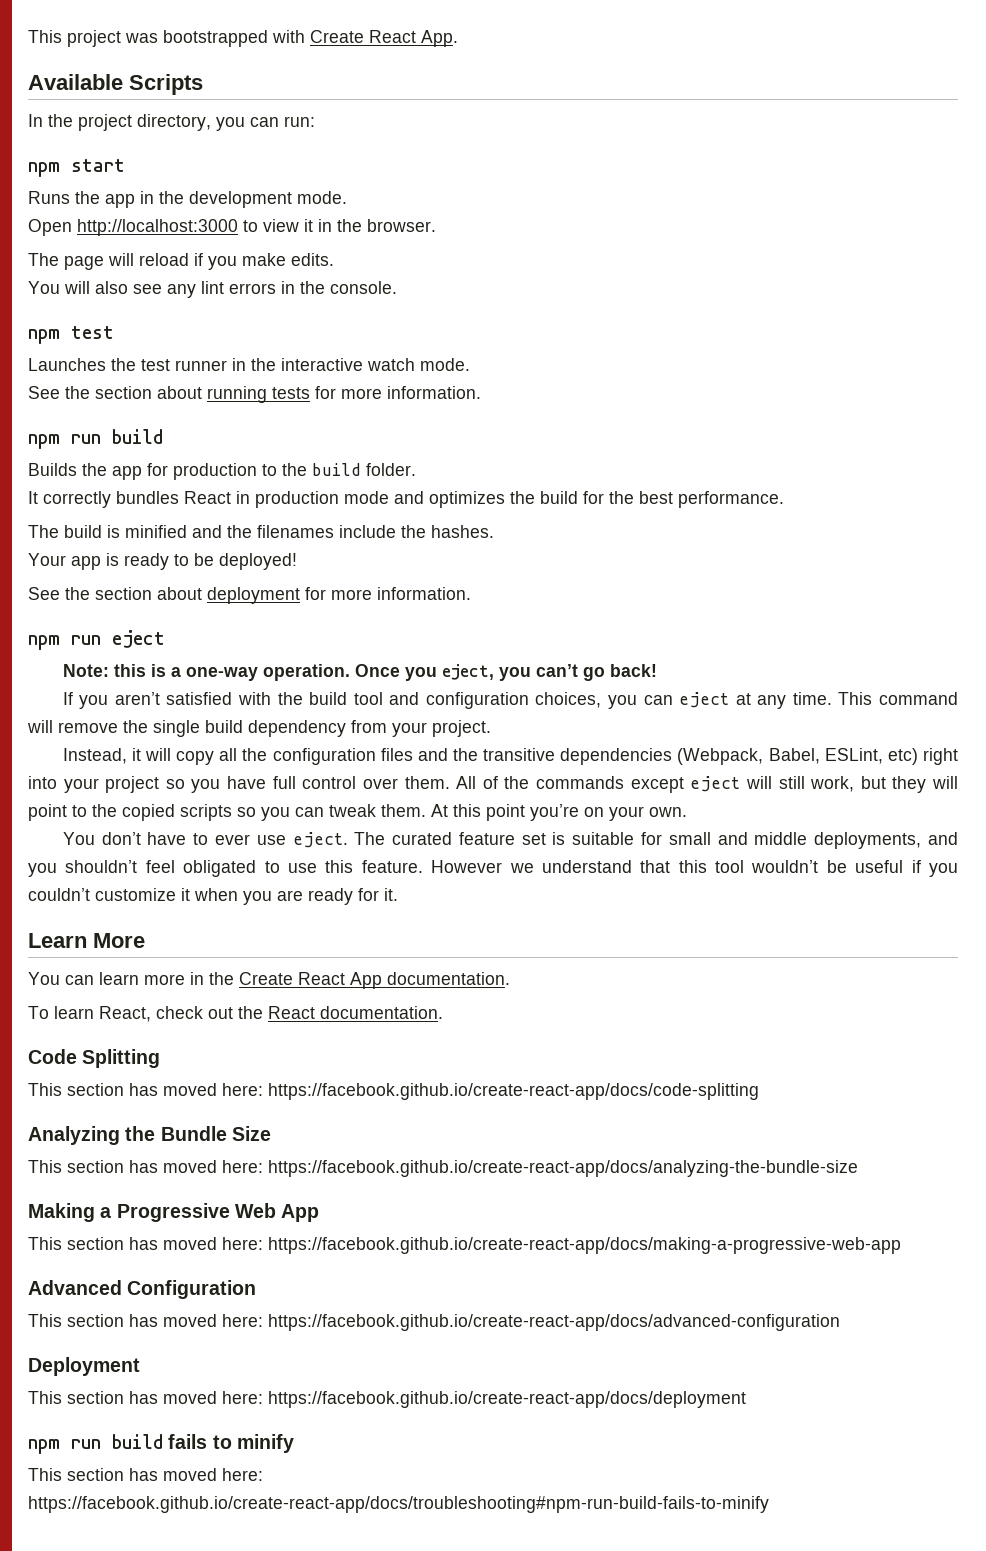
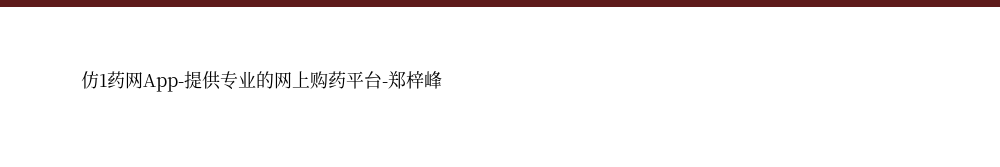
- This project was bootstrapped with Create React App.
- Available Scripts
- In the project directory, you can run:
- npm start
- Runs the app in the development mode.
- Open http://localhost:3000 to view it in the browser.
- The page will reload if you make edits.
- You will also see any lint errors in the console.
- npm test
- Launches the test runner in the interactive watch mode.
- See the section about running tests for more information.
- npm run build
- Builds the app for production to the build folder.
- It correctly bundles React in production mode and optimizes the build for the best performance.
- The build is minified and the filenames include the hashes.
- Your app is ready to be deployed!
- See the section about deployment for more information.
- npm run eject
- Note: this is a one-way operation. Once you eject, you can’t go back!
- If you aren’t satisfied with the build tool and configuration choices, you can eject at any time. This command will remove the single build dependency from your project.
- Instead, it will copy all the configuration files and the transitive dependencies (Webpack, Babel, ESLint, etc) right into your project so you have full control over them. All of the commands except eject will still work, but they will point to the copied scripts so you can tweak them. At this point you’re on your own.
- You don’t have to ever use eject. The curated feature set is suitable for small and middle deployments, and you shouldn’t feel obligated to use this feature. However we understand that this tool wouldn’t be useful if you couldn’t customize it when you are ready for it.
- Learn More
- You can learn more in the Create React App documentation.
- To learn React, check out the React documentation.
- Code Splitting
- This section has moved here: https://facebook.github.io/create-react-app/docs/code-splitting
- Analyzing the Bundle Size
- This section has moved here: https://facebook.github.io/create-react-app/docs/analyzing-the-bundle-size
- Making a Progressive Web App
- This section has moved here: https://facebook.github.io/create-react-app/docs/making-a-progressive-web-app
- Advanced Configuration
- This section has moved here: https://facebook.github.io/create-react-app/docs/advanced-configuration
- Deployment
- This section has moved here: https://facebook.github.io/create-react-app/docs/deployment
- npm run build fails to minify
- This section has moved here: https://facebook.github.io/create-react-app/docs/troubleshooting#npm-run-build-fails-to-minify
+ 仿1药网App-提供专业的网上购药平台-郑梓峰

